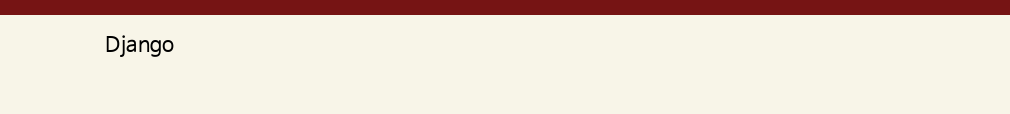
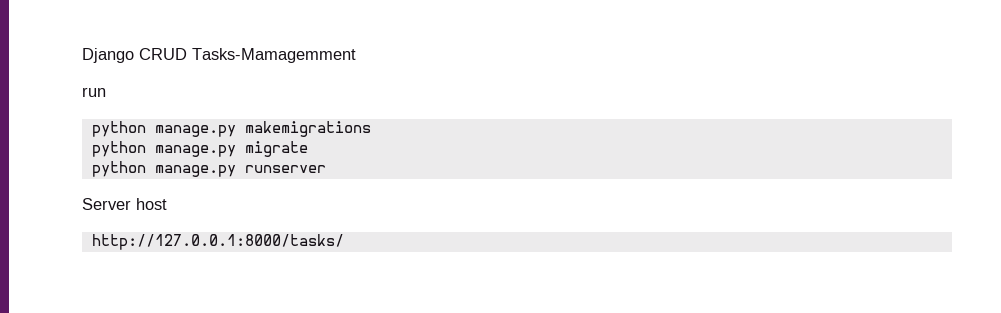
- Django
+ Django CRUD Tasks-Mamagemment
+ run
+ python manage.py makemigrations
+ python manage.py migrate
+ python manage.py runserver
+ Server host
+ http://127.0.0.1:8000/tasks/

